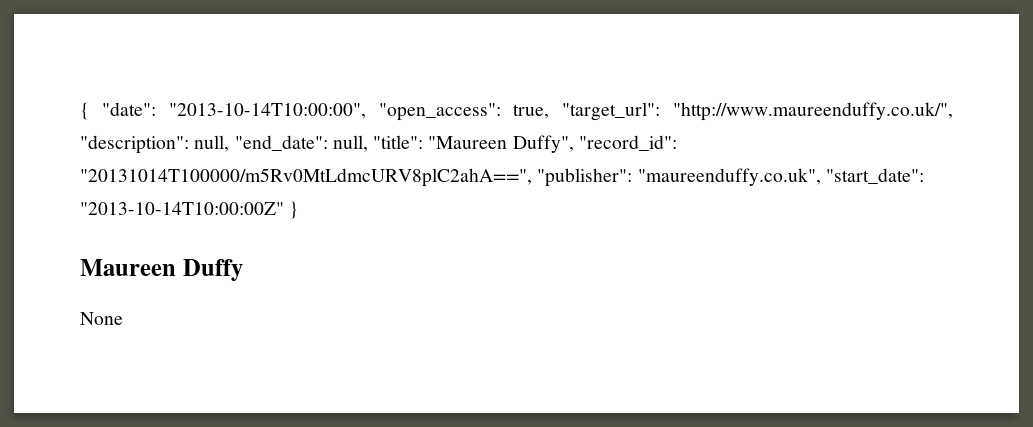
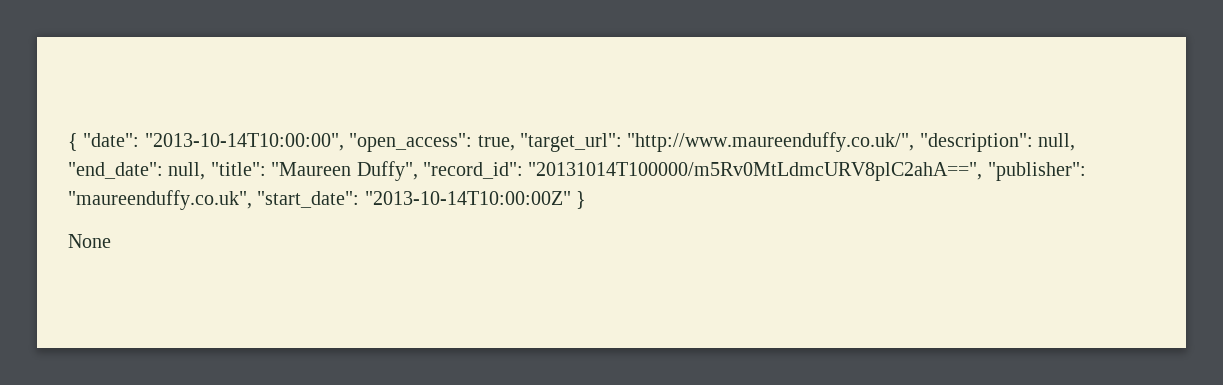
- Maureen Duffy

